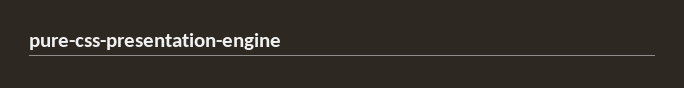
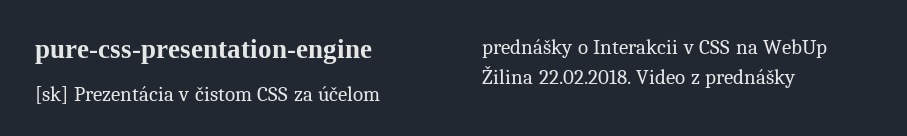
+ [sk] Prezentácia v čistom CSS za účelom prednášky o Interakcii v CSS na WebUp Žilina 22.02.2018. Video z prednášky

